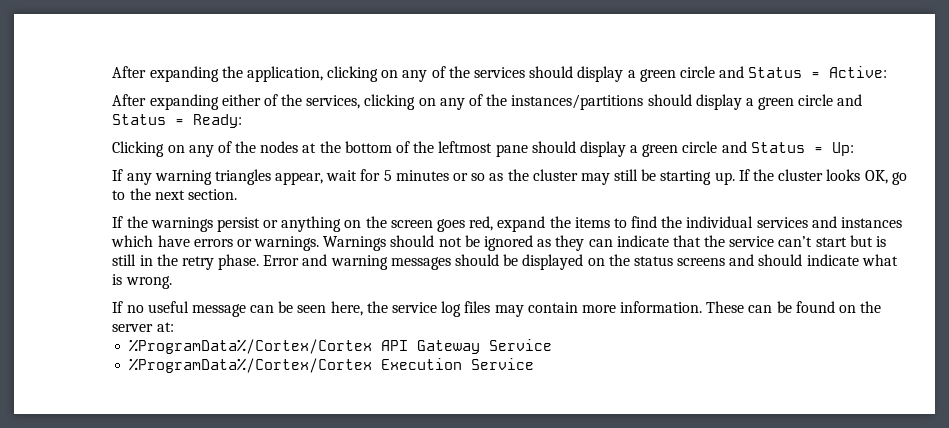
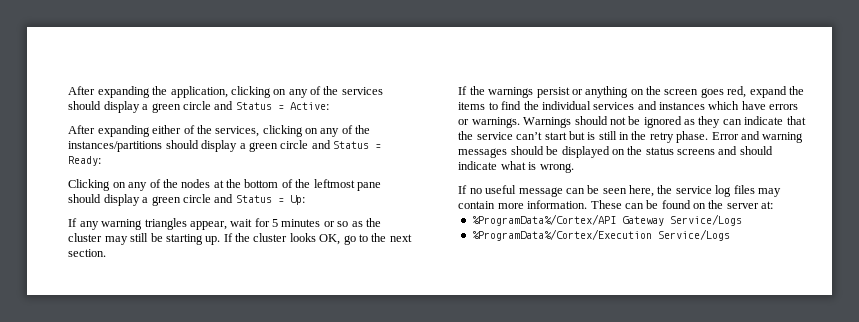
- %ProgramData%/Cortex/Cortex API Gateway Service
- %ProgramData%/Cortex/Cortex Execution Service
+ %ProgramData%/Cortex/API Gateway Service/Logs
+ %ProgramData%/Cortex/Execution Service/Logs

